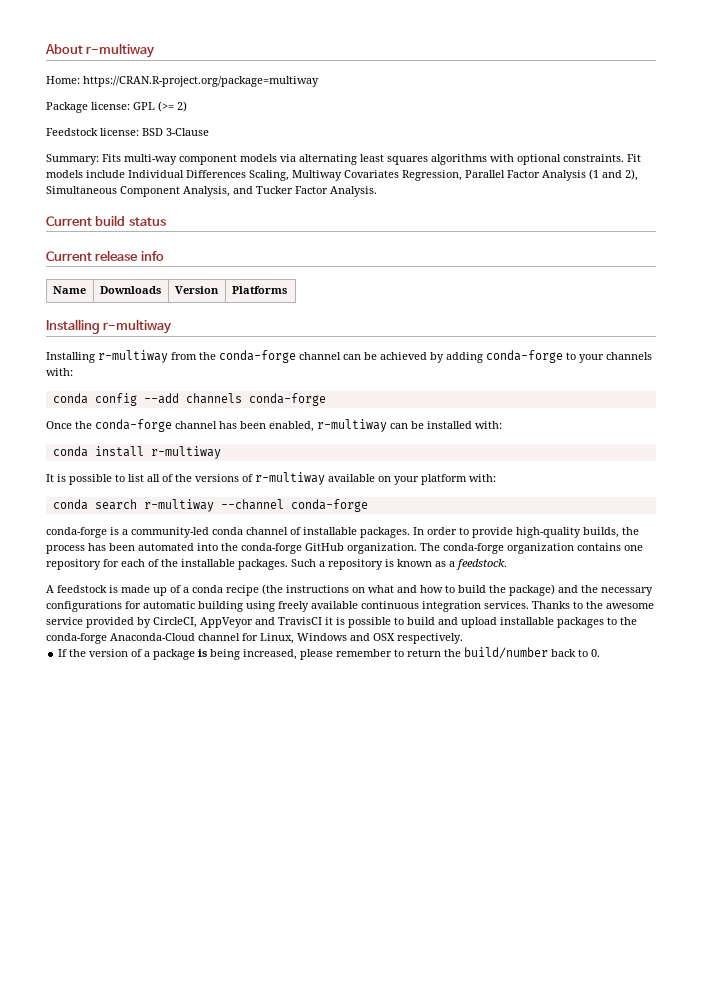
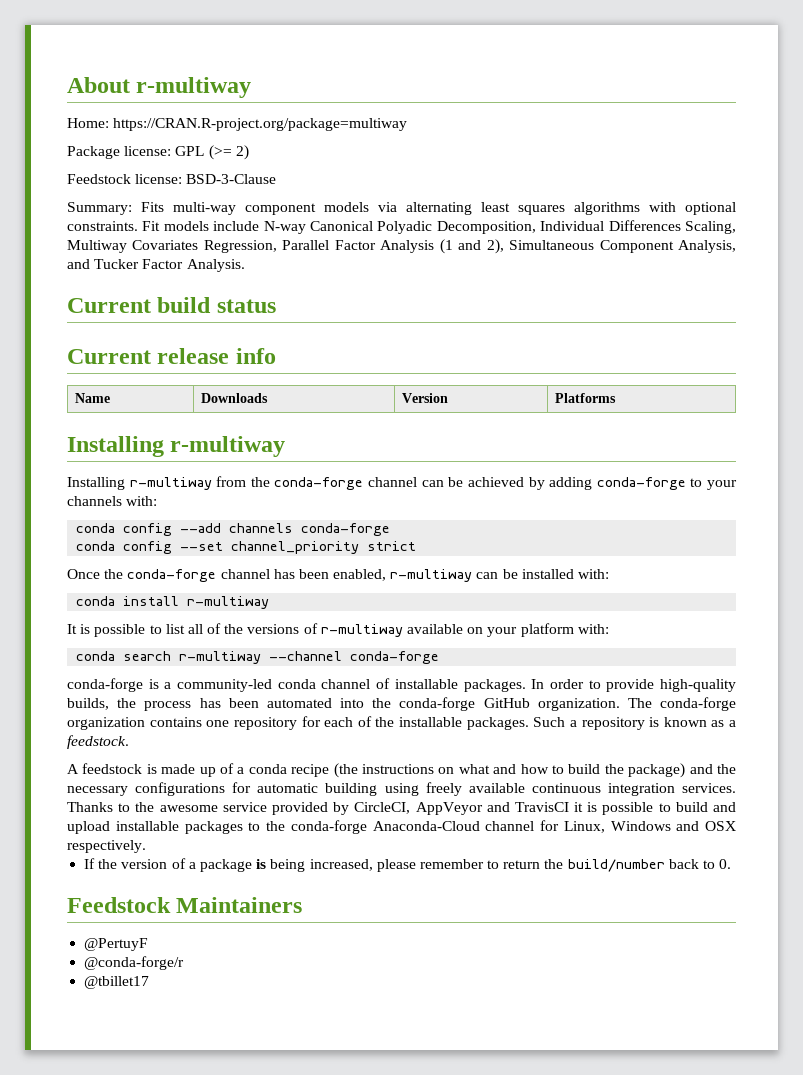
- Feedstock license: BSD 3-Clause
+ Feedstock license: BSD-3-Clause
- Fit models include Individual Differences Scaling, Multiway Covariates Regression, Parallel Factor Analysis (1 and 2), Simultaneous Component Analysis, and Tucker Factor Analysis.
+ Fit models include N-way Canonical Polyadic Decomposition, Individual Differences Scaling, Multiway Covariates Regression, Parallel Factor Analysis (1 and 2), Simultaneous Component Analysis, and Tucker Factor Analysis.
+ conda config --set channel_priority strict
+ Feedstock Maintainers
+ @PertuyF
+ @conda-forge/r
+ @tbillet17

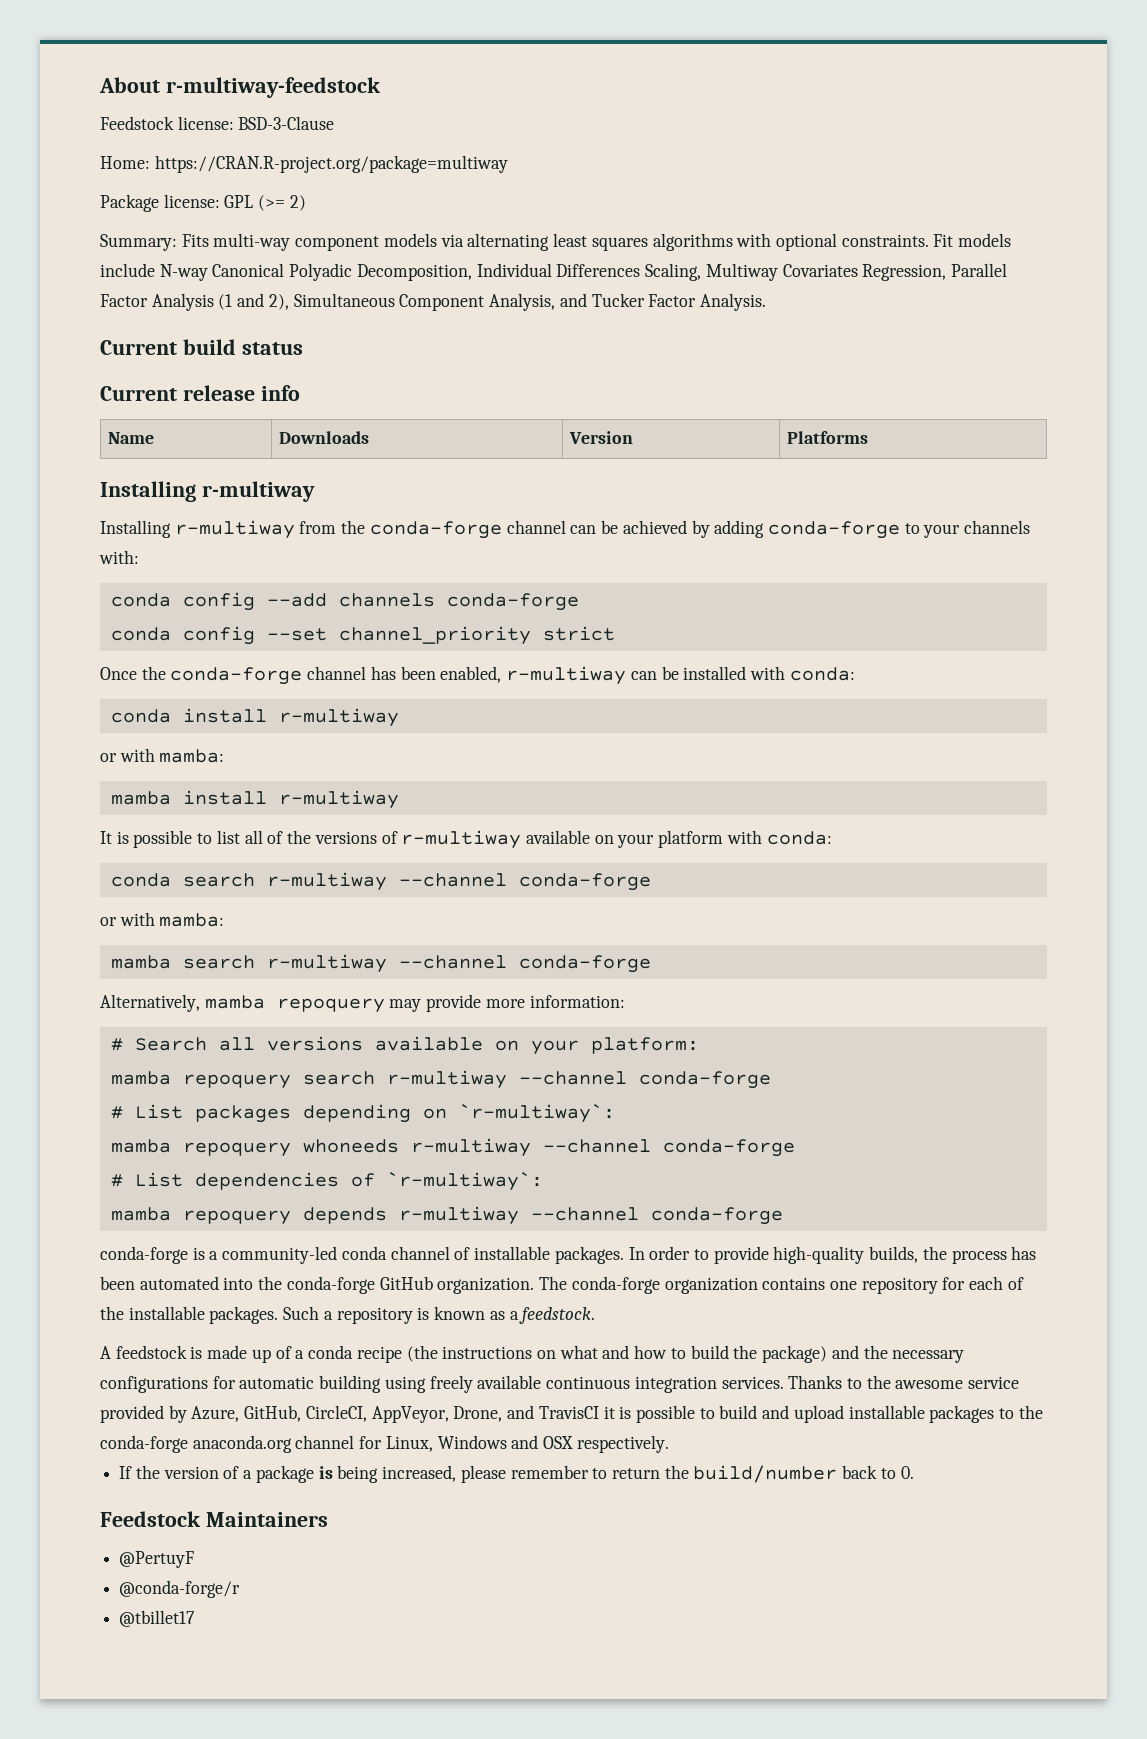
- About r-multiway
+ About r-multiway-feedstock
+ Feedstock license: BSD-3-Clause
- Feedstock license: BSD-3-Clause
- Once the conda-forge channel has been enabled, r-multiway can be installed with:
+ Once the conda-forge channel has been enabled, r-multiway can be installed with conda:
  conda install r-multiway
+ or with mamba:
+ mamba install r-multiway
- It is possible to list all of the versions of r-multiway available on your platform with:
+ It is possible to list all of the versions of r-multiway available on your platform with conda:
  conda search r-multiway --channel conda-forge
+ or with mamba:
+ mamba search r-multiway --channel conda-forge
+ Alternatively, mamba repoquery may provide more information:
+ # Search all versions available on your platform:
+ mamba repoquery search r-multiway --channel conda-forge
+ # List packages depending on `r-multiway`:
+ mamba repoquery whoneeds r-multiway --channel conda-forge
+ # List dependencies of `r-multiway`:
+ mamba repoquery depends r-multiway --channel conda-forge
- Thanks to the awesome service provided by CircleCI, AppVeyor and TravisCI it is possible to build and upload installable packages to the conda-forge Anaconda-Cloud channel for Linux, Windows and OSX respectively.
+ Thanks to the awesome service provided by Azure, GitHub, CircleCI, AppVeyor, Drone, and TravisCI it is possible to build and upload installable packages to the conda-forge anaconda.org channel for Linux, Windows and OSX respectively.

